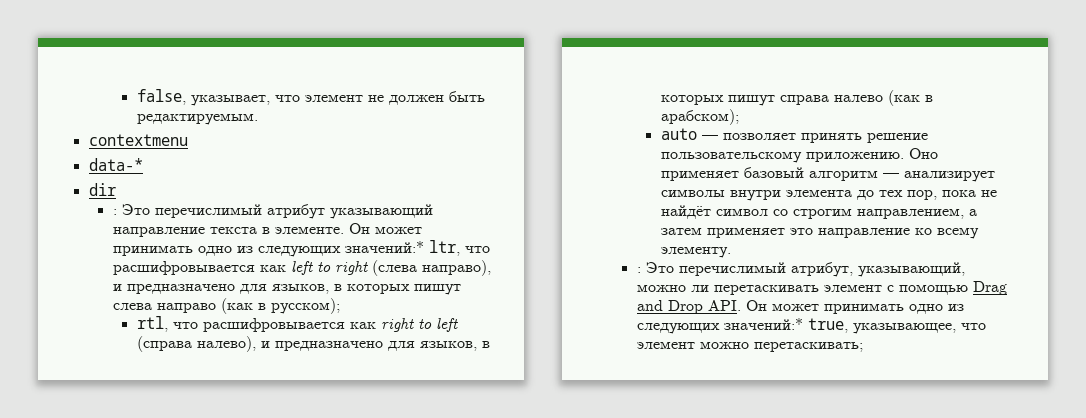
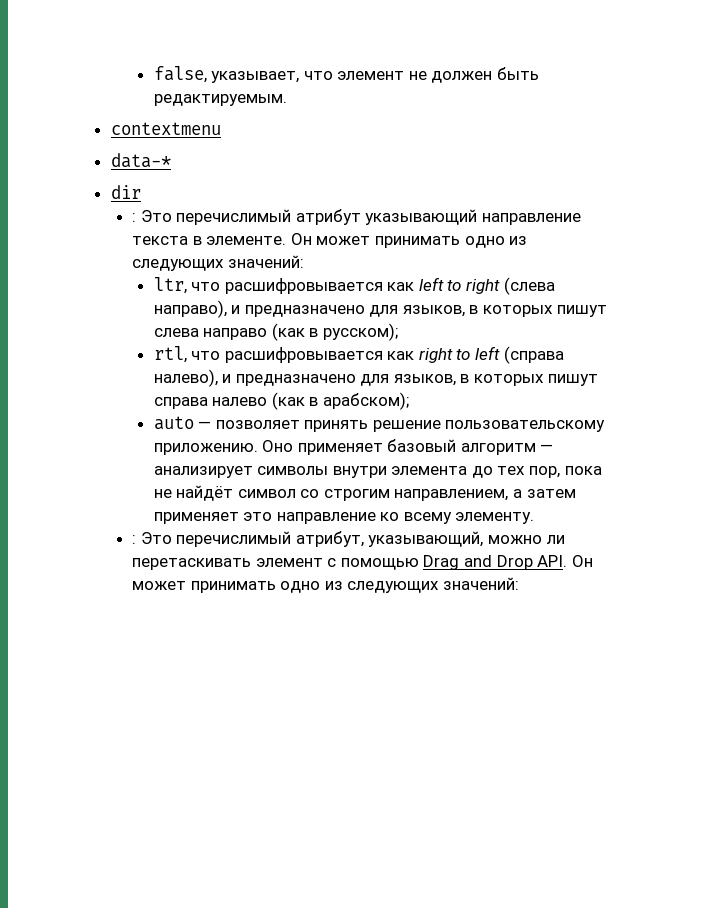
- : Это перечислимый атрибут указывающий направление текста в элементе. Он может принимать одно из следующих значений:* ltr, что расшифровывается как left to right (слева направо), и предназначено для языков, в которых пишут слева направо (как в русском);
+ : Это перечислимый атрибут указывающий направление текста в элементе. Он может принимать одно из следующих значений:
+ ltr, что расшифровывается как left to right (слева направо), и предназначено для языков, в которых пишут слева направо (как в русском);
- : Это перечислимый атрибут, указывающий, можно ли перетаскивать элемент с помощью Drag and Drop API. Он может принимать одно из следующих значений:* true, указывающее, что элемент можно перетаскивать;
+ : Это перечислимый атрибут, указывающий, можно ли перетаскивать элемент с помощью Drag and Drop API. Он может принимать одно из следующих значений:

